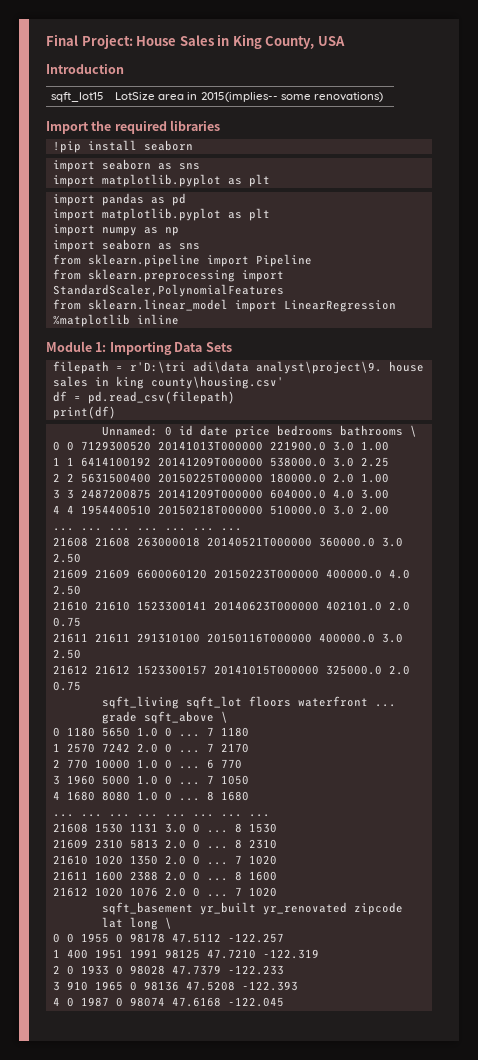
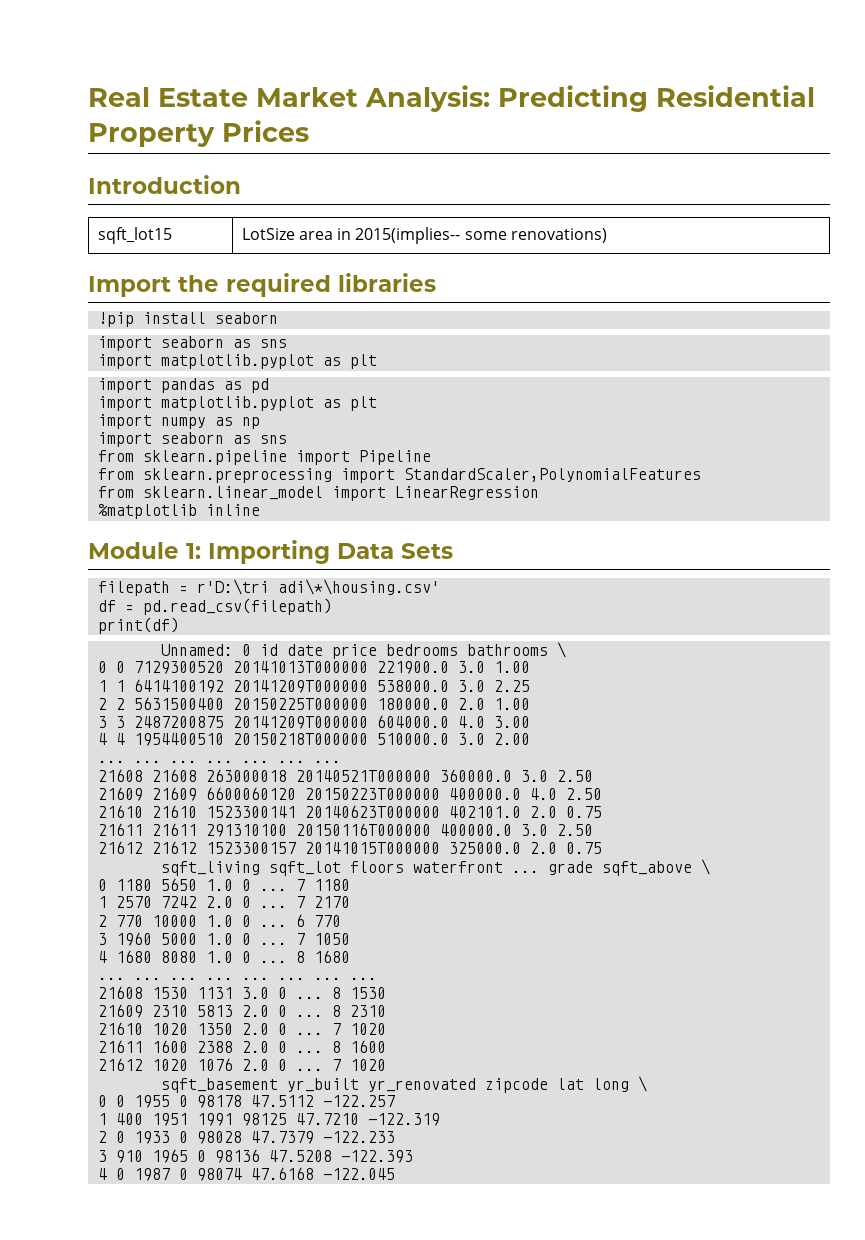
- Final Project: House Sales in King County, USA
+ Real Estate Market Analysis: Predicting Residential Property Prices
- filepath = r'D:\tri adi\data analyst\project\9. house sales in king county\housing.csv'
+ filepath = r'D:\tri adi\*\housing.csv'

